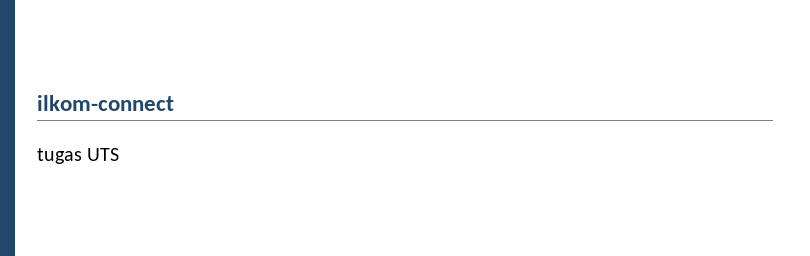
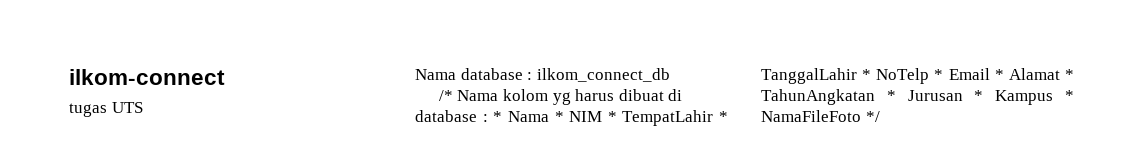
+ Nama database : ilkom_connect_db
+ /* Nama kolom yg harus dibuat di database : * Nama * NIM * TempatLahir * TanggalLahir * NoTelp * Email * Alamat * TahunAngkatan * Jurusan * Kampus * NamaFileFoto */

